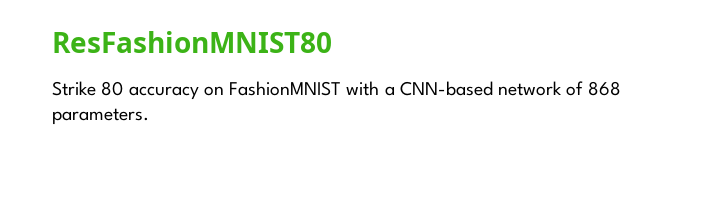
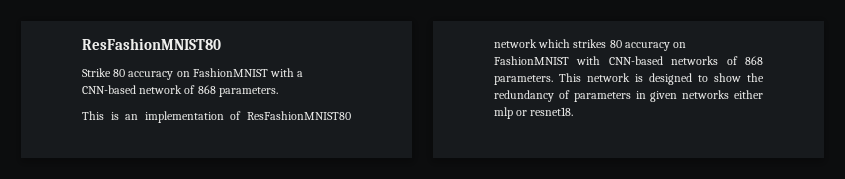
+ This is an implementation of ResFashionMNIST80 network which strikes 80 accuracy on FashionMNIST with CNN-based networks of 868 parameters. This network is designed to show the redundancy of parameters in given networks either mlp or resnet18.

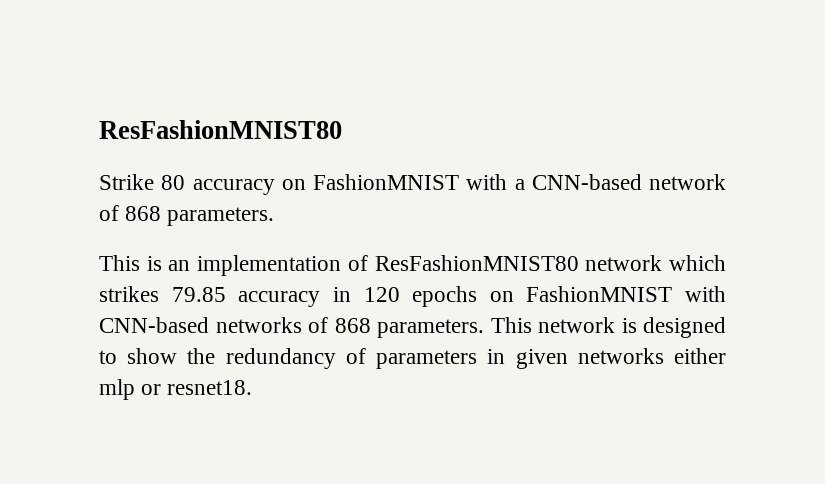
- This is an implementation of ResFashionMNIST80 network which strikes 80 accuracy on FashionMNIST with CNN-based networks of 868 parameters.
+ This is an implementation of ResFashionMNIST80 network which strikes 79.85 accuracy in 120 epochs on FashionMNIST with CNN-based networks of 868 parameters.

